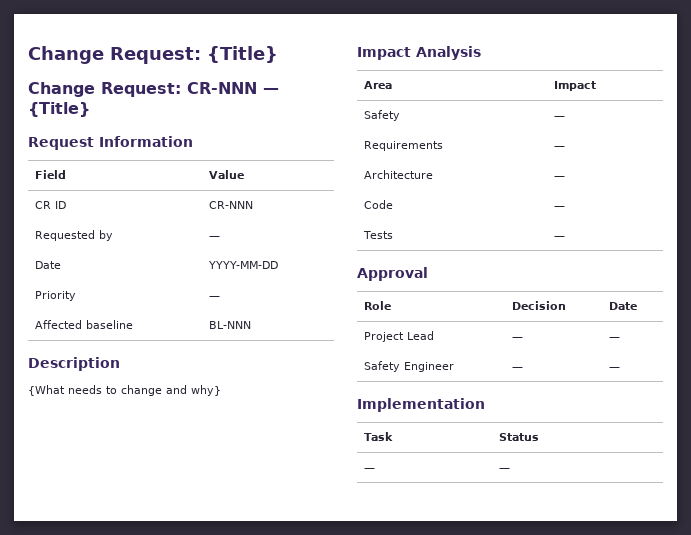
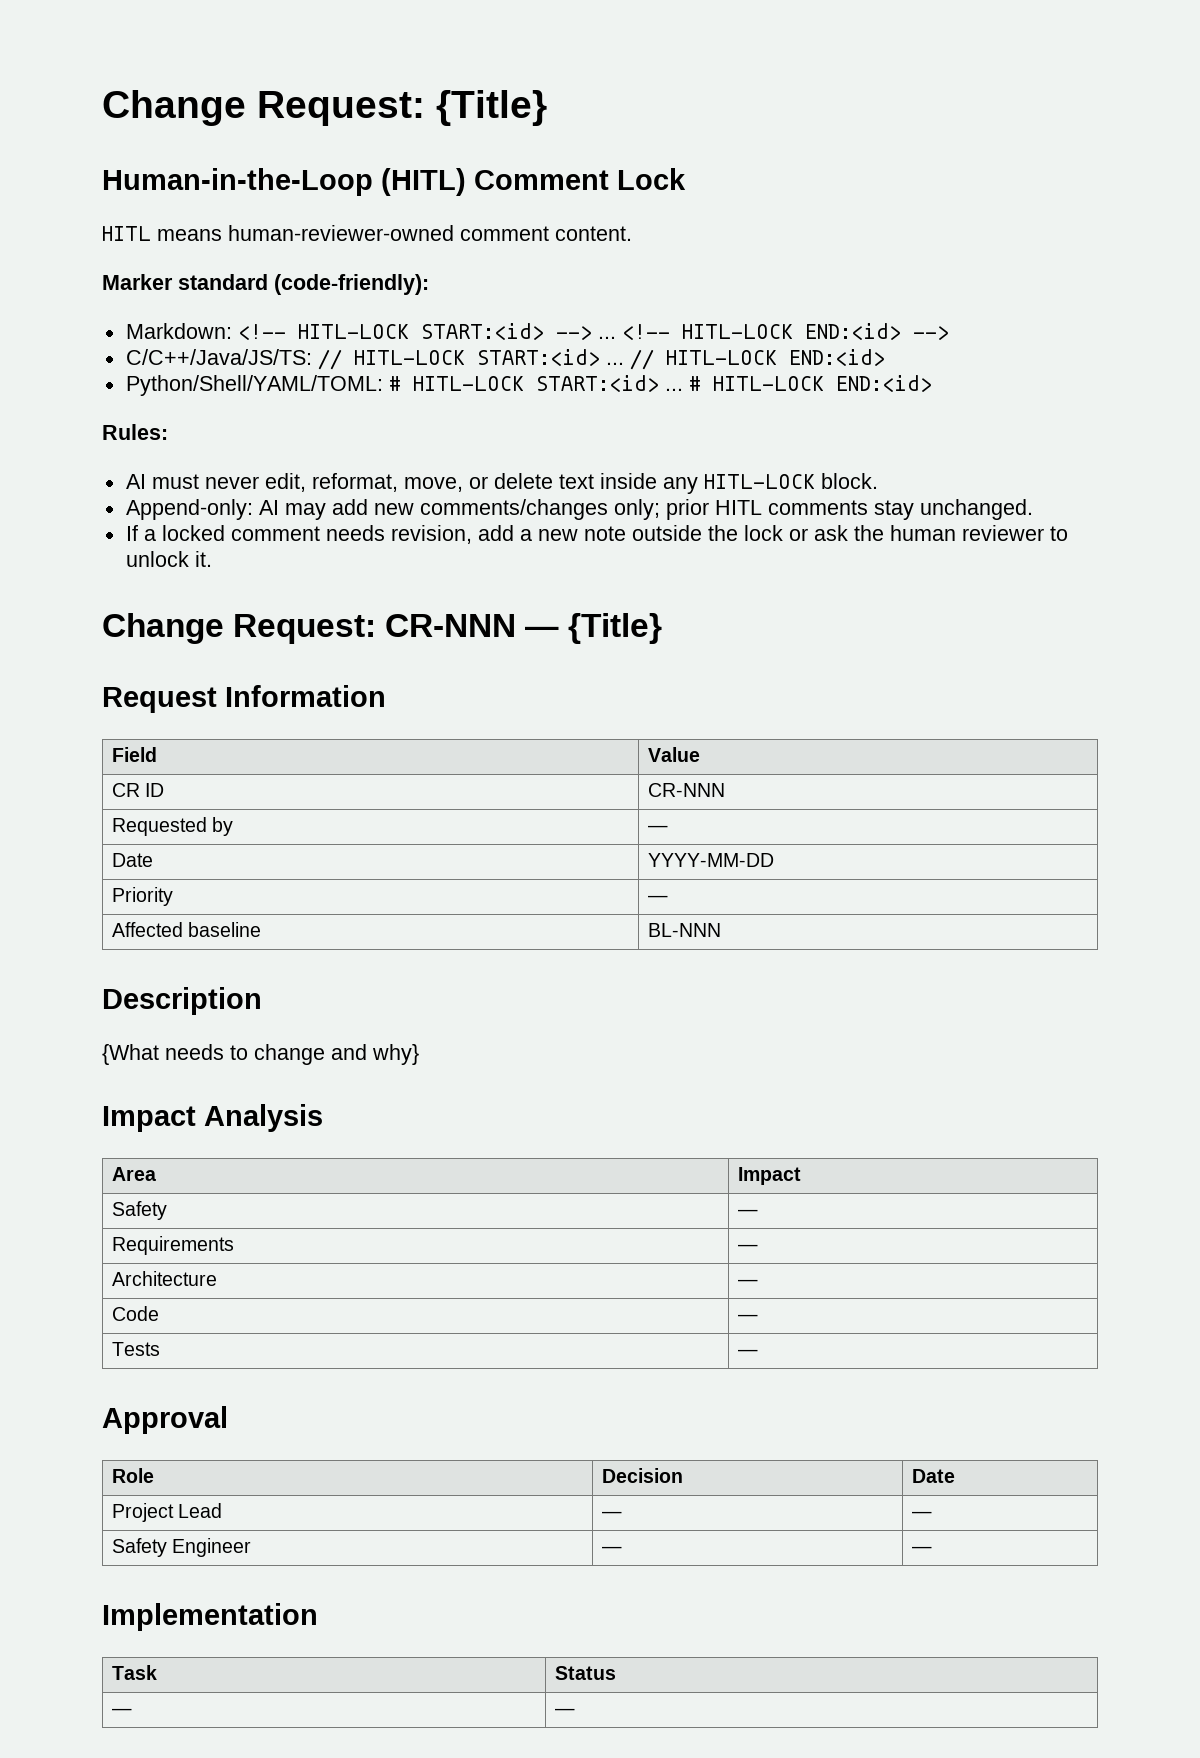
+ Human-in-the-Loop (HITL) Comment Lock
+ HITL means human-reviewer-owned comment content.
+ Marker standard (code-friendly):
+ Markdown: <!-- HITL-LOCK START:<id> --> ... <!-- HITL-LOCK END:<id> -->
+ C/C++/Java/JS/TS: // HITL-LOCK START:<id> ... // HITL-LOCK END:<id>
+ Python/Shell/YAML/TOML: # HITL-LOCK START:<id> ... # HITL-LOCK END:<id>
+ Rules:
+ AI must never edit, reformat, move, or delete text inside any HITL-LOCK block.
+ Append-only: AI may add new comments/changes only; prior HITL comments stay unchanged.
+ If a locked comment needs revision, add a new note outside the lock or ask the human reviewer to unlock it.

